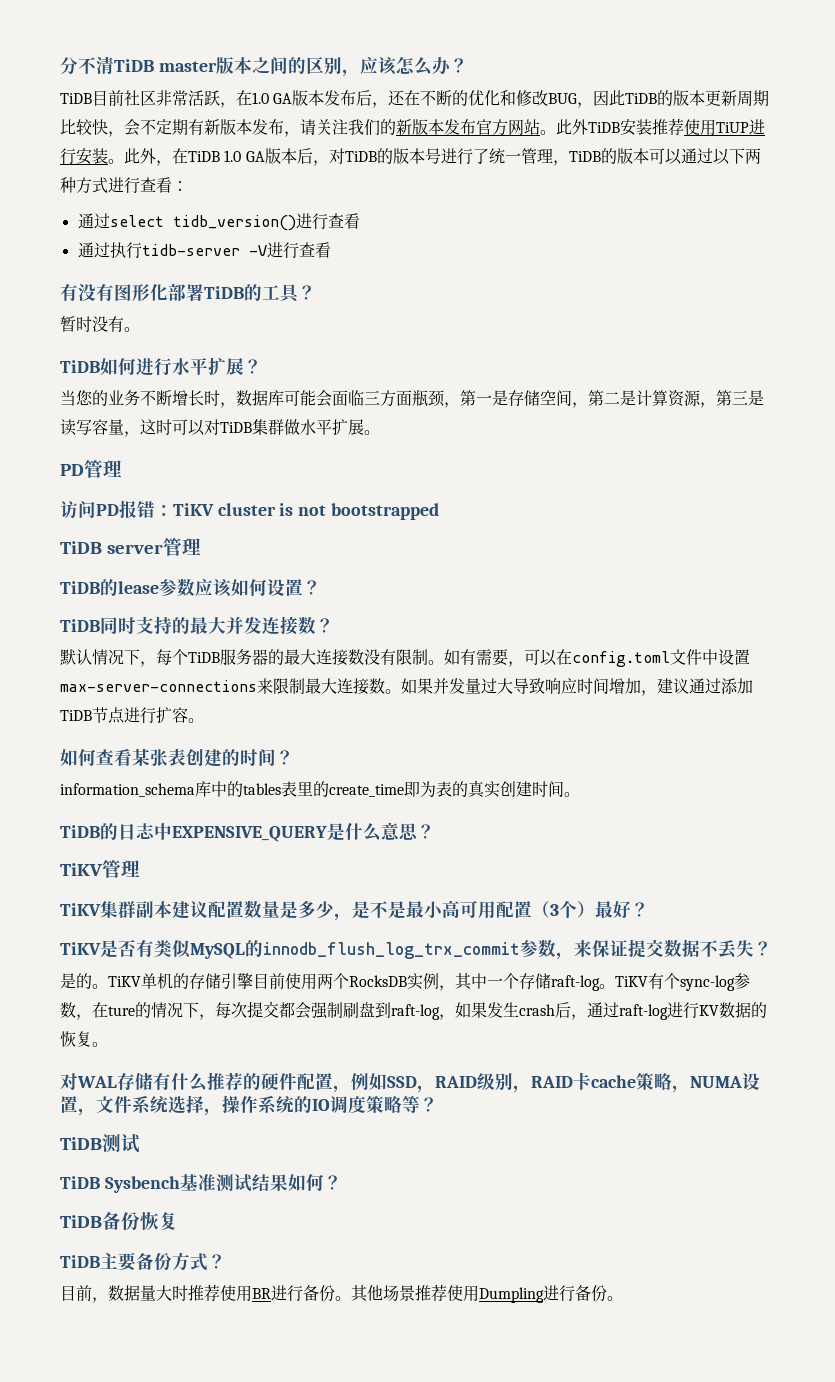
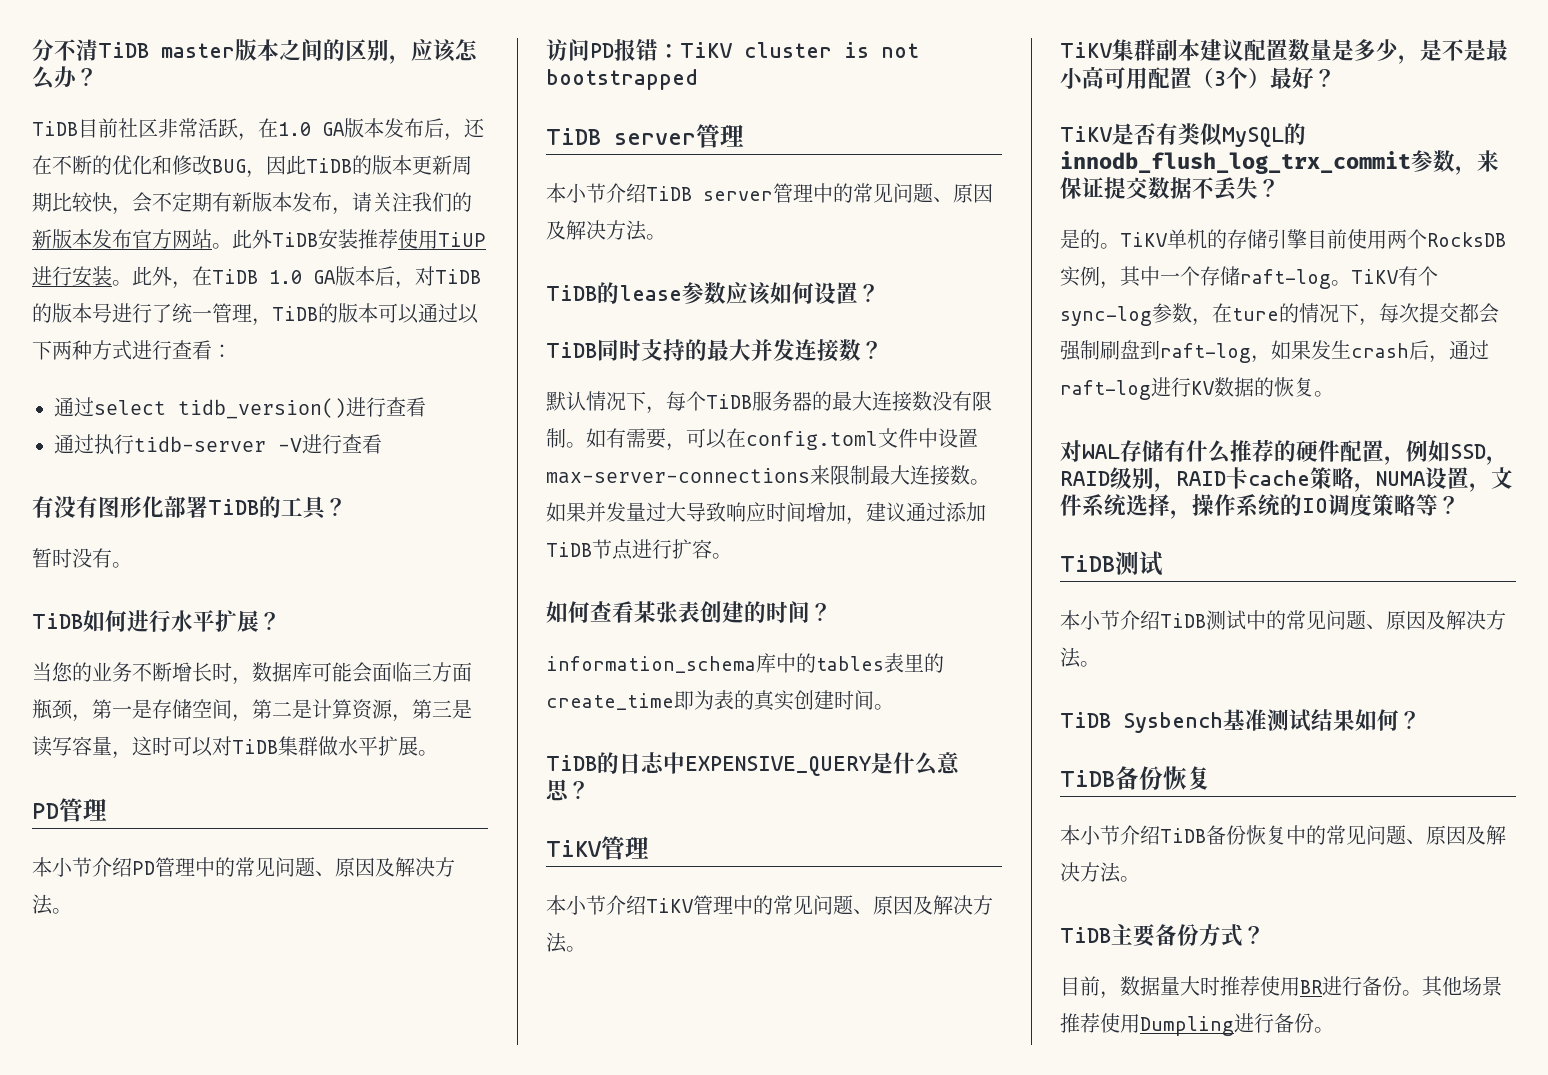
+ 本小节介绍PD管理中的常见问题、原因及解决方法。
+ 本小节介绍TiDB server管理中的常见问题、原因及解决方法。
+ 本小节介绍TiKV管理中的常见问题、原因及解决方法。
+ 本小节介绍TiDB测试中的常见问题、原因及解决方法。
+ 本小节介绍TiDB备份恢复中的常见问题、原因及解决方法。

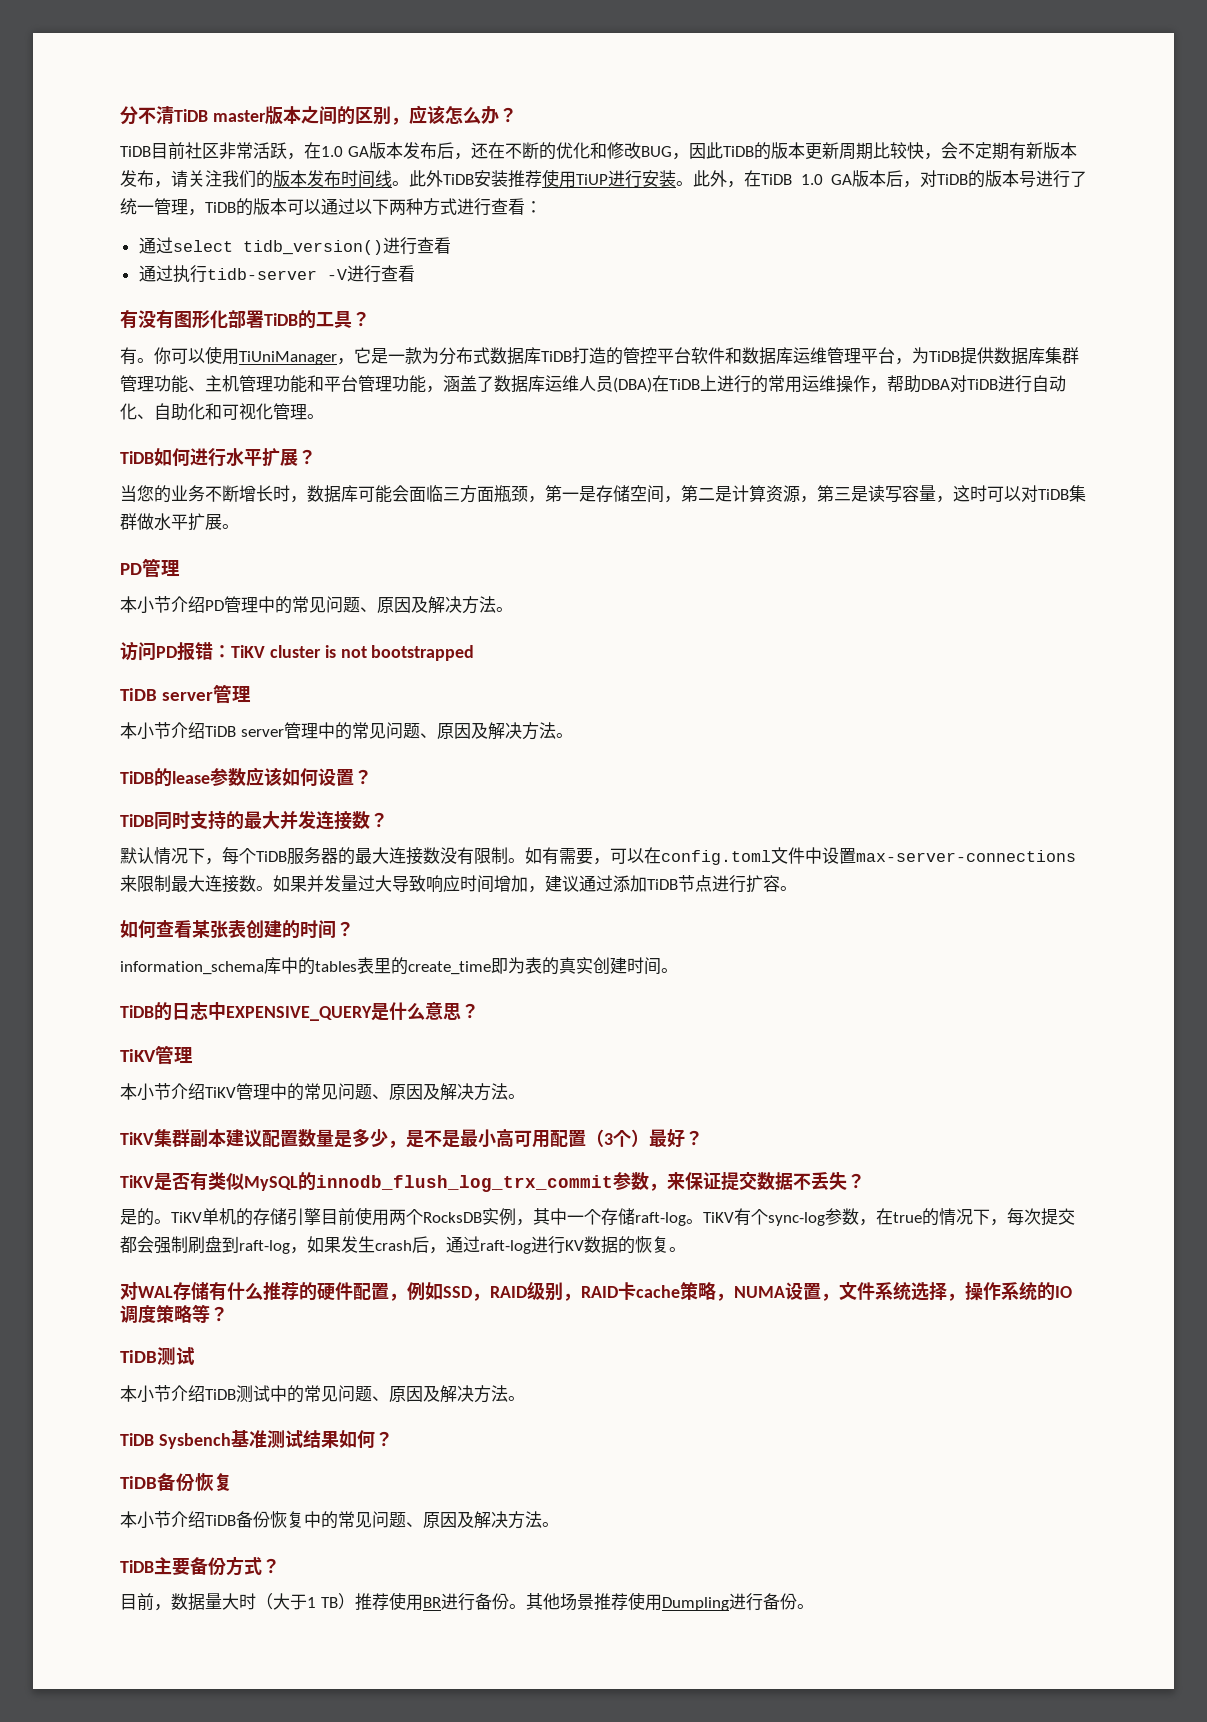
- TiDB目前社区非常活跃，在1.0 GA版本发布后，还在不断的优化和修改BUG，因此TiDB的版本更新周期比较快，会不定期有新版本发布，请关注我们的新版本发布官方网站。
+ TiDB目前社区非常活跃，在1.0 GA版本发布后，还在不断的优化和修改BUG，因此TiDB的版本更新周期比较快，会不定期有新版本发布，请关注我们的版本发布时间线。
- 暂时没有。
+ 有。你可以使用TiUniManager，它是一款为分布式数据库TiDB打造的管控平台软件和数据库运维管理平台，为TiDB提供数据库集群管理功能、主机管理功能和平台管理功能，涵盖了数据库运维人员(DBA)在TiDB上进行的常用运维操作，帮助DBA对TiDB进行自动化、自助化和可视化管理。
- TiKV有个sync-log参数，在ture的情况下，每次提交都会强制刷盘到raft-log，如果发生crash后，通过raft-log进行KV数据的恢复。
+ TiKV有个sync-log参数，在true的情况下，每次提交都会强制刷盘到raft-log，如果发生crash后，通过raft-log进行KV数据的恢复。
- 目前，数据量大时推荐使用BR进行备份。
+ 目前，数据量大时（大于1 TB）推荐使用BR进行备份。

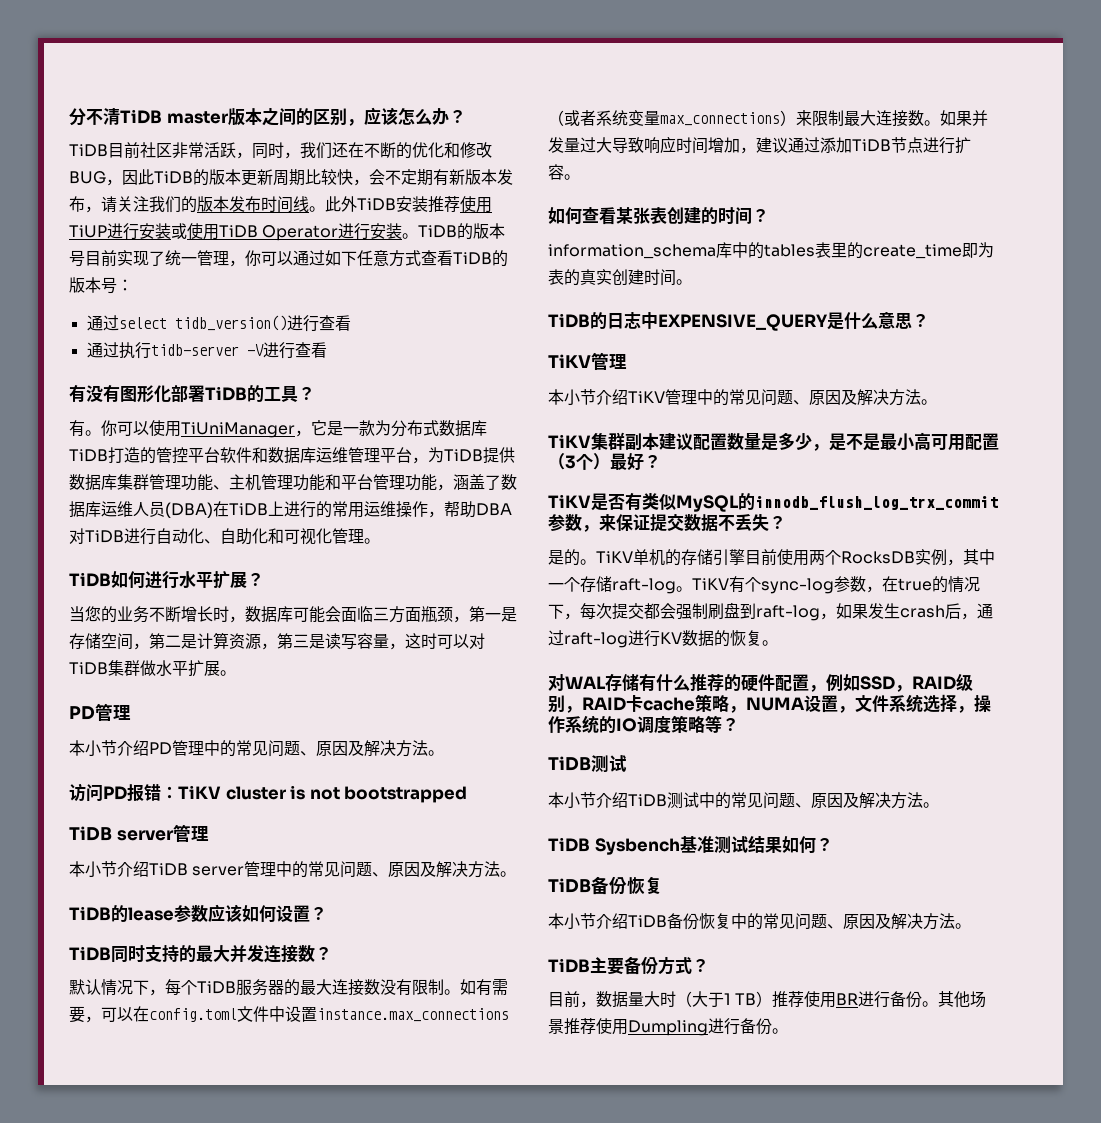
- TiDB目前社区非常活跃，在1.0 GA版本发布后，还在不断的优化和修改BUG，因此TiDB的版本更新周期比较快，会不定期有新版本发布，请关注我们的版本发布时间线。
+ TiDB目前社区非常活跃，同时，我们还在不断的优化和修改BUG，因此TiDB的版本更新周期比较快，会不定期有新版本发布，请关注我们的版本发布时间线。
- 此外TiDB安装推荐使用TiUP进行安装。此外，在TiDB 1.0 GA版本后，对TiDB的版本号进行了统一管理，TiDB的版本可以通过以下两种方式进行查看：
+ 此外TiDB安装推荐使用TiUP进行安装或使用TiDB Operator进行安装。TiDB的版本号目前实现了统一管理，你可以通过如下任意方式查看TiDB的版本号：
- 如有需要，可以在config.toml文件中设置max-server-connections来限制最大连接数。
+ 如有需要，可以在config.toml文件中设置instance.max_connections（或者系统变量max_connections）来限制最大连接数。

